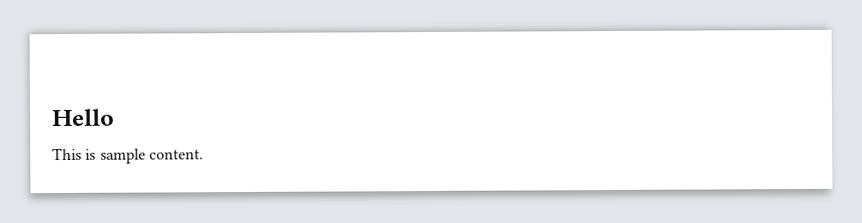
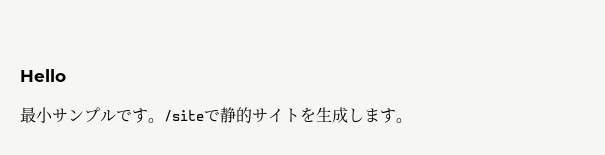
- This is sample content.
+ 最小サンプルです。/siteで静的サイトを生成します。

